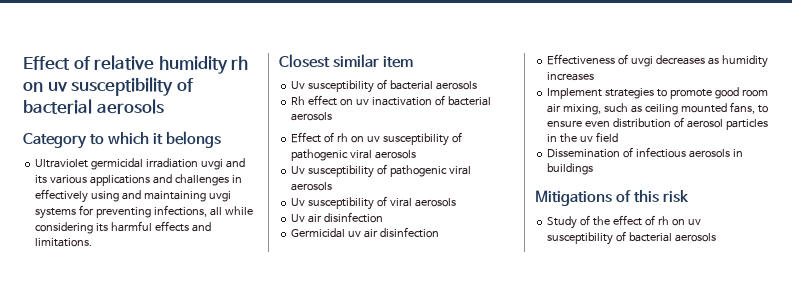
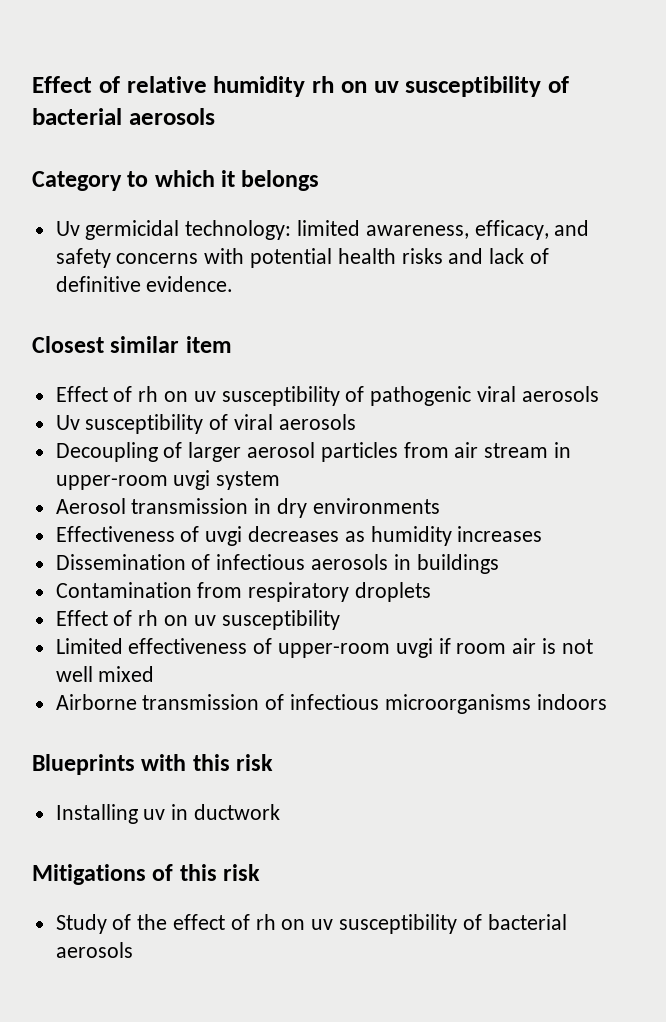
- Ultraviolet germicidal irradiation uvgi and its various applications and challenges in effectively using and maintaining uvgi systems for preventing infections, all while considering its harmful effects and limitations.
+ Uv germicidal technology: limited awareness, efficacy, and safety concerns with potential health risks and lack of definitive evidence.
  Closest similar item
- Uv susceptibility of bacterial aerosols
- Rh effect on uv inactivation of bacterial aerosols
- Uv susceptibility of pathogenic viral aerosols
  Uv susceptibility of viral aerosols
- Uv air disinfection
- Germicidal uv air disinfection
+ Decoupling of larger aerosol particles from air stream in upper-room uvgi system
+ Aerosol transmission in dry environments
- Implement strategies to promote good room air mixing, such as ceiling mounted fans, to ensure even distribution of aerosol particles in the uv field
+ Contamination from respiratory droplets
+ Effect of rh on uv susceptibility
+ Limited effectiveness of upper-room uvgi if room air is not well mixed
+ Airborne transmission of infectious microorganisms indoors
+ Blueprints with this risk
+ Installing uv in ductwork

